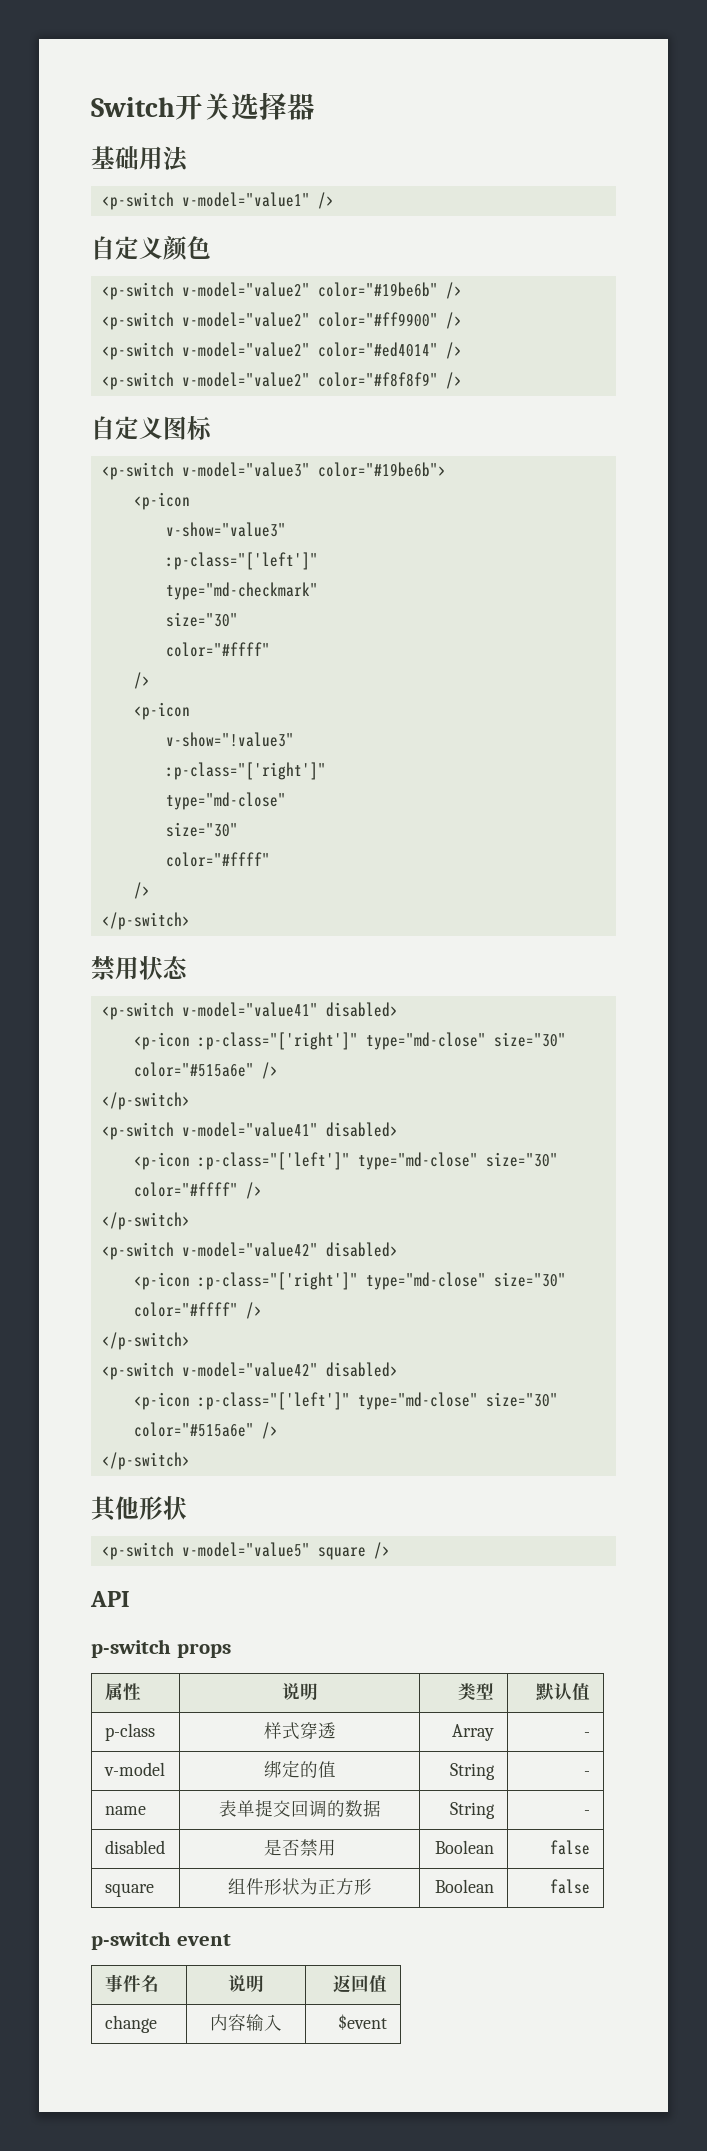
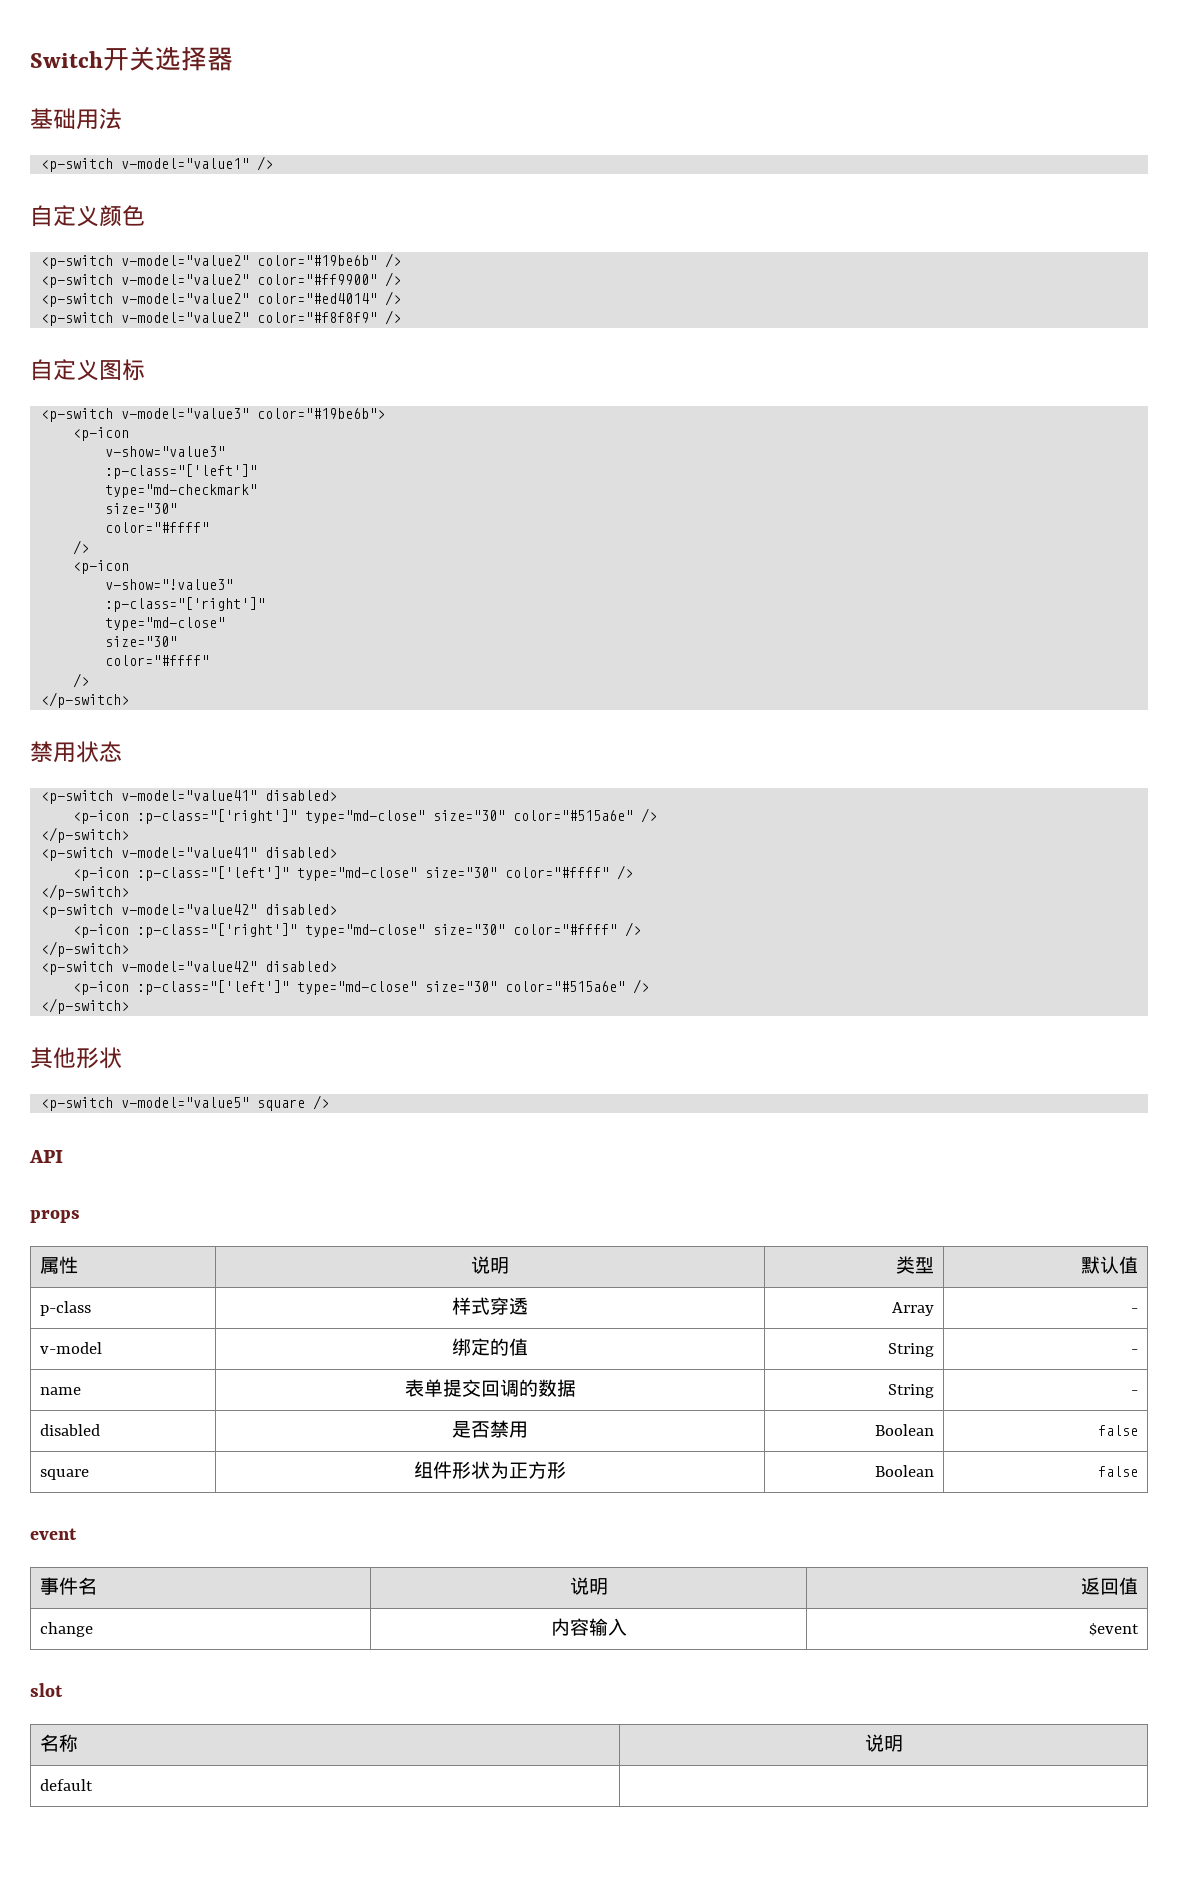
- p-switch props
+ props
- p-switch event
+ event
+ slot
+ 名称 | 说明
+ default |

